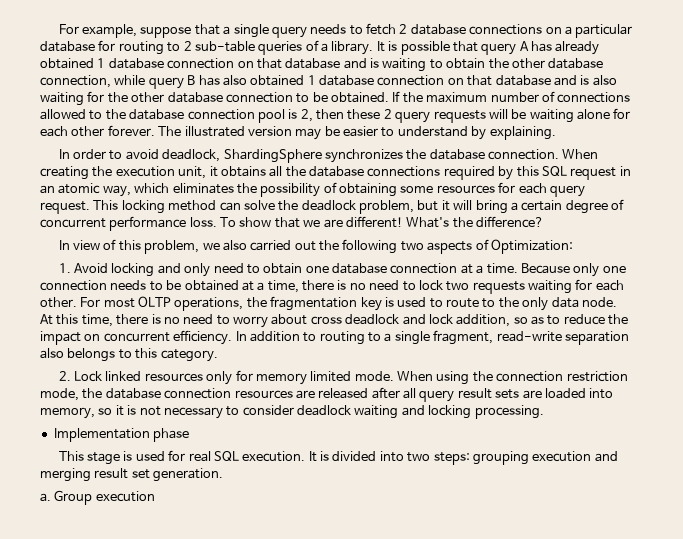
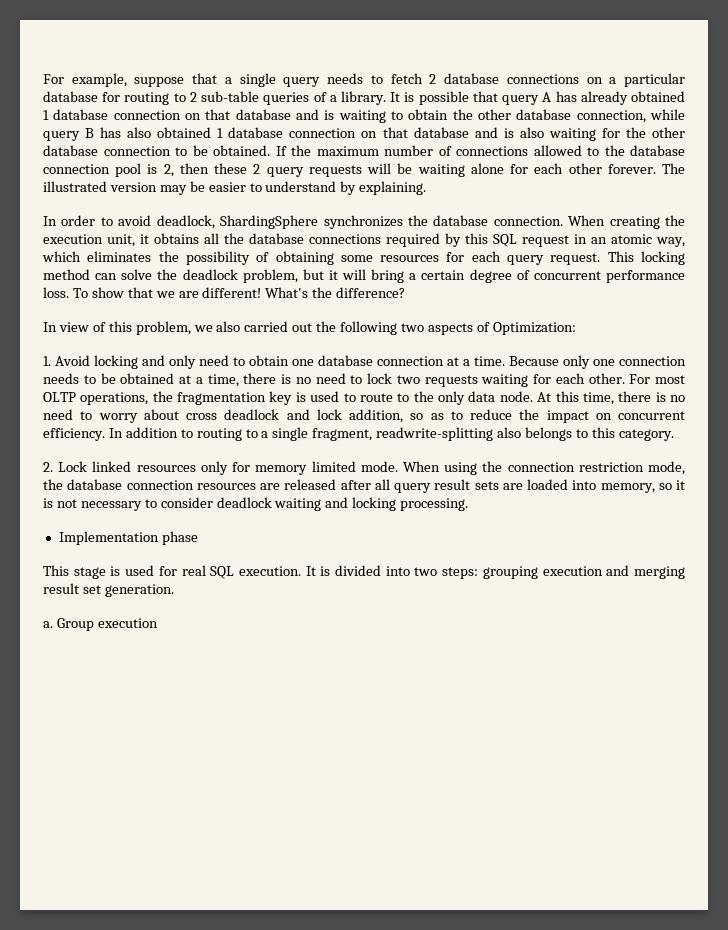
- In addition to routing to a single fragment, read-write separation also belongs to this category.
+ In addition to routing to a single fragment, readwrite-splitting also belongs to this category.

